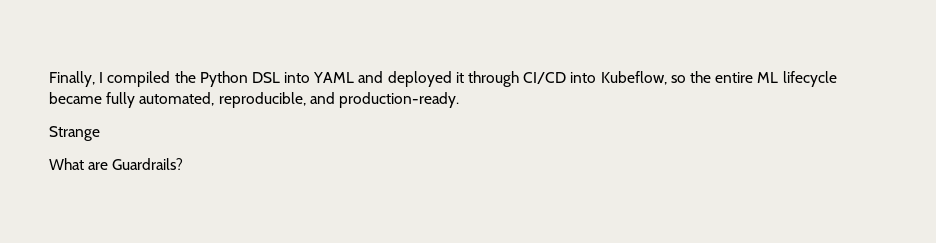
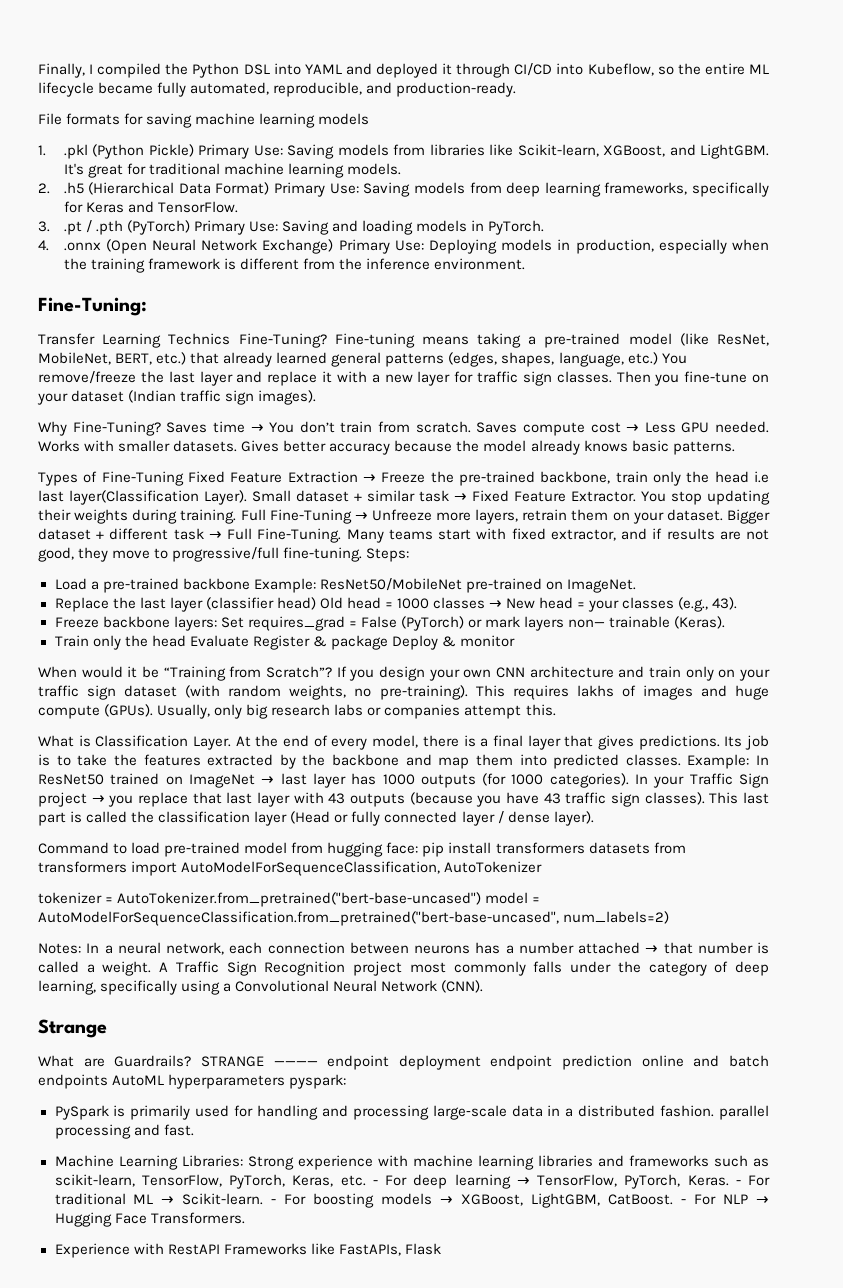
+ File formats for saving machine learning models
+ 1. .pkl (Python Pickle) Primary Use: Saving models from libraries like Scikit-learn, XGBoost, and LightGBM. It's great for traditional machine learning models.
+ 2. .h5 (Hierarchical Data Format) Primary Use: Saving models from deep learning frameworks, specifically for Keras and TensorFlow.
+ 3. .pt / .pth (PyTorch) Primary Use: Saving and loading models in PyTorch.
+ 4. .onnx (Open Neural Network Exchange) Primary Use: Deploying models in production, especially when the training framework is different from the inference environment.
+ Fine-Tuning:
+ Transfer Learning Technics Fine-Tuning? Fine-tuning means taking a pre-trained model (like ResNet, MobileNet, BERT, etc.) that already learned general patterns (edges, shapes, language, etc.) You remove/freeze the last layer and replace it with a new layer for traffic sign classes. Then you fine-tune on your dataset (Indian traffic sign images).
+ Why Fine-Tuning? Saves time → You don’t train from scratch. Saves compute cost → Less GPU needed. Works with smaller datasets. Gives better accuracy because the model already knows basic patterns.
+ Types of Fine-Tuning Fixed Feature Extraction → Freeze the pre-trained backbone, train only the head i.e last layer(Classification Layer). Small dataset + similar task → Fixed Feature Extractor. You stop updating their weights during training. Full Fine-Tuning → Unfreeze more layers, retrain them on your dataset. Bigger dataset + different task → Full Fine-Tuning. Many teams start with fixed extractor, and if results are not good, they move to progressive/full fine-tuning. Steps:
+ Load a pre-trained backbone Example: ResNet50/MobileNet pre-trained on ImageNet.
+ Replace the last layer (classifier head) Old head = 1000 classes → New head = your classes (e.g., 43).
+ Freeze backbone layers: Set requires_grad = False (PyTorch) or mark layers non— trainable (Keras).
+ Train only the head Evaluate Register & package Deploy & monitor
+ When would it be “Training from Scratch”? If you design your own CNN architecture and train only on your traffic sign dataset (with random weights, no pre-training). This requires lakhs of images and huge compute (GPUs). Usually, only big research labs or companies attempt this.
+ What is Classification Layer. At the end of every model, there is a final layer that gives predictions. Its job is to take the features extracted by the backbone and map them into predicted classes. Example: In ResNet50 trained on ImageNet → last layer has 1000 outputs (for 1000 categories). In your Traffic Sign project → you replace that last layer with 43 outputs (because you have 43 traffic sign classes). This last part is called the classification layer (Head or fully connected layer / dense layer).
+ Command to load pre-trained model from hugging face: pip install transformers datasets from transformers import AutoModelForSequenceClassification, AutoTokenizer
+ tokenizer = AutoTokenizer.from_pretrained("bert-base-uncased") model = AutoModelForSequenceClassification.from_pretrained("bert-base-uncased", num_labels=2)
+ Notes: In a neural network, each connection between neurons has a number attached → that number is called a weight. A Traffic Sign Recognition project most commonly falls under the category of deep learning, specifically using a Convolutional Neural Network (CNN).
  Strange
- What are Guardrails?
+ What are Guardrails? STRANGE ———— endpoint deployment endpoint prediction online and batch endpoints AutoML hyperparameters pyspark:
+ PySpark is primarily used for handling and processing large‑scale data in a distributed fashion. parallel processing and fast.
+ Machine Learning Libraries: Strong experience with machine learning libraries and frameworks such as scikit-learn, TensorFlow, PyTorch, Keras, etc. - For deep learning → TensorFlow, PyTorch, Keras. - For traditional ML → Scikit-learn. - For boosting models → XGBoost, LightGBM, CatBoost. - For NLP → Hugging Face Transformers.
+ Experience with RestAPI Frameworks like FastAPIs, Flask

